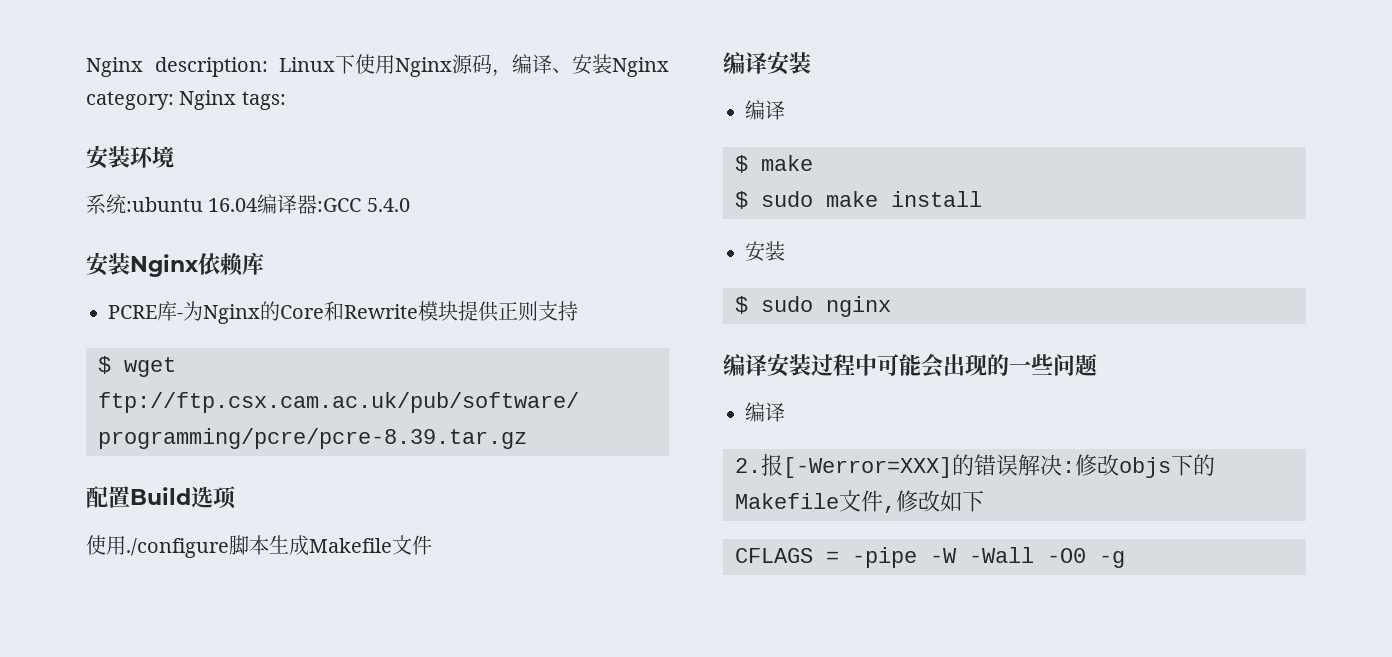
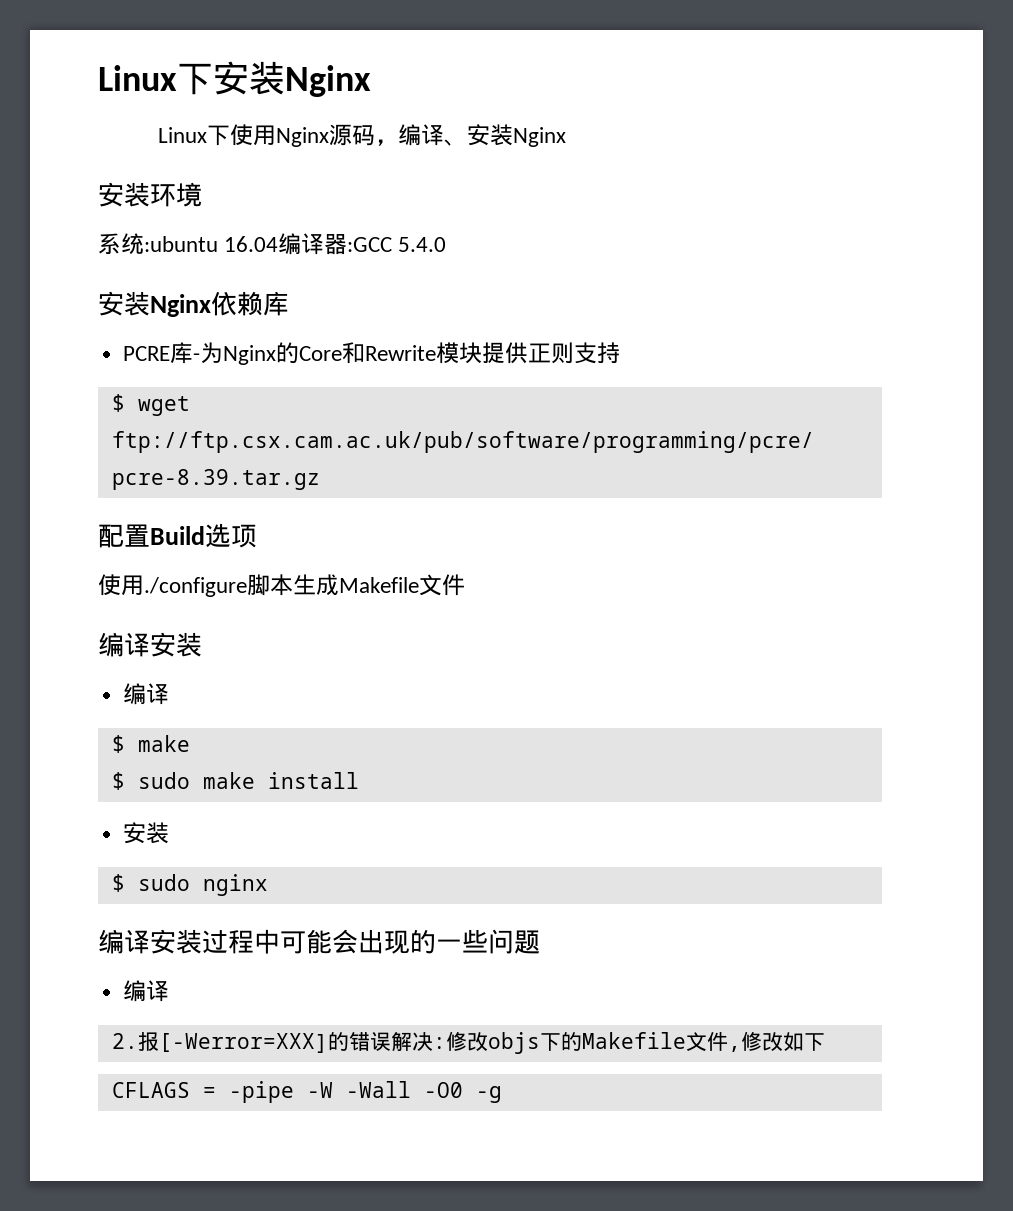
- Nginx description: Linux下使用Nginx源码，编译、安装Nginx category: Nginx tags:
+ Linux下安装Nginx
+ Linux下使用Nginx源码，编译、安装Nginx

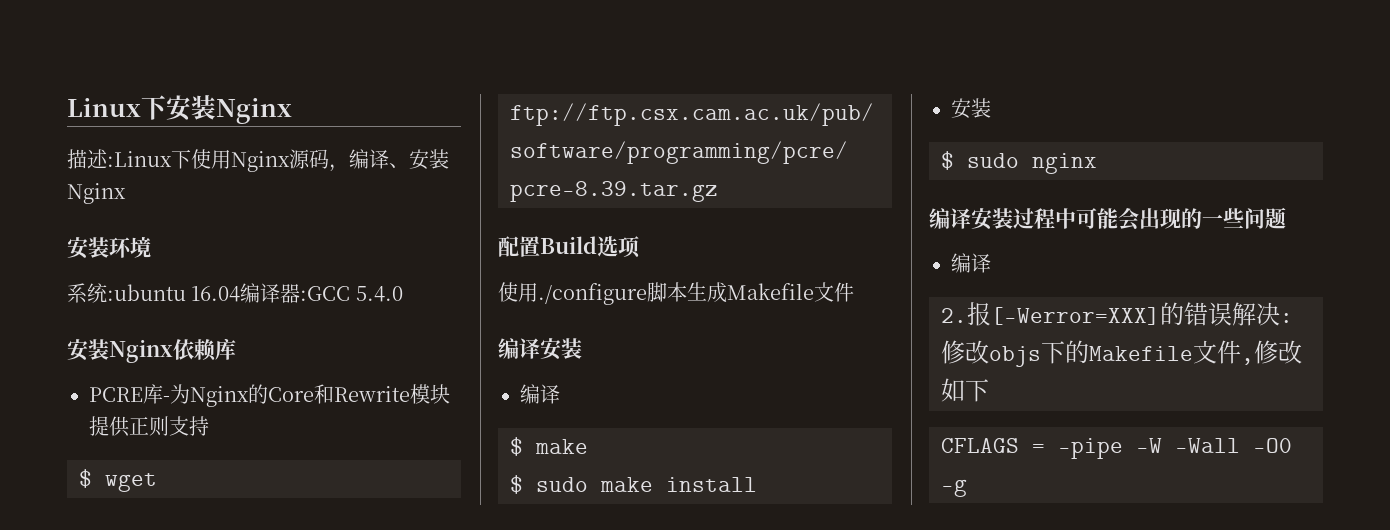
- Linux下使用Nginx源码，编译、安装Nginx
+ 描述:Linux下使用Nginx源码，编译、安装Nginx

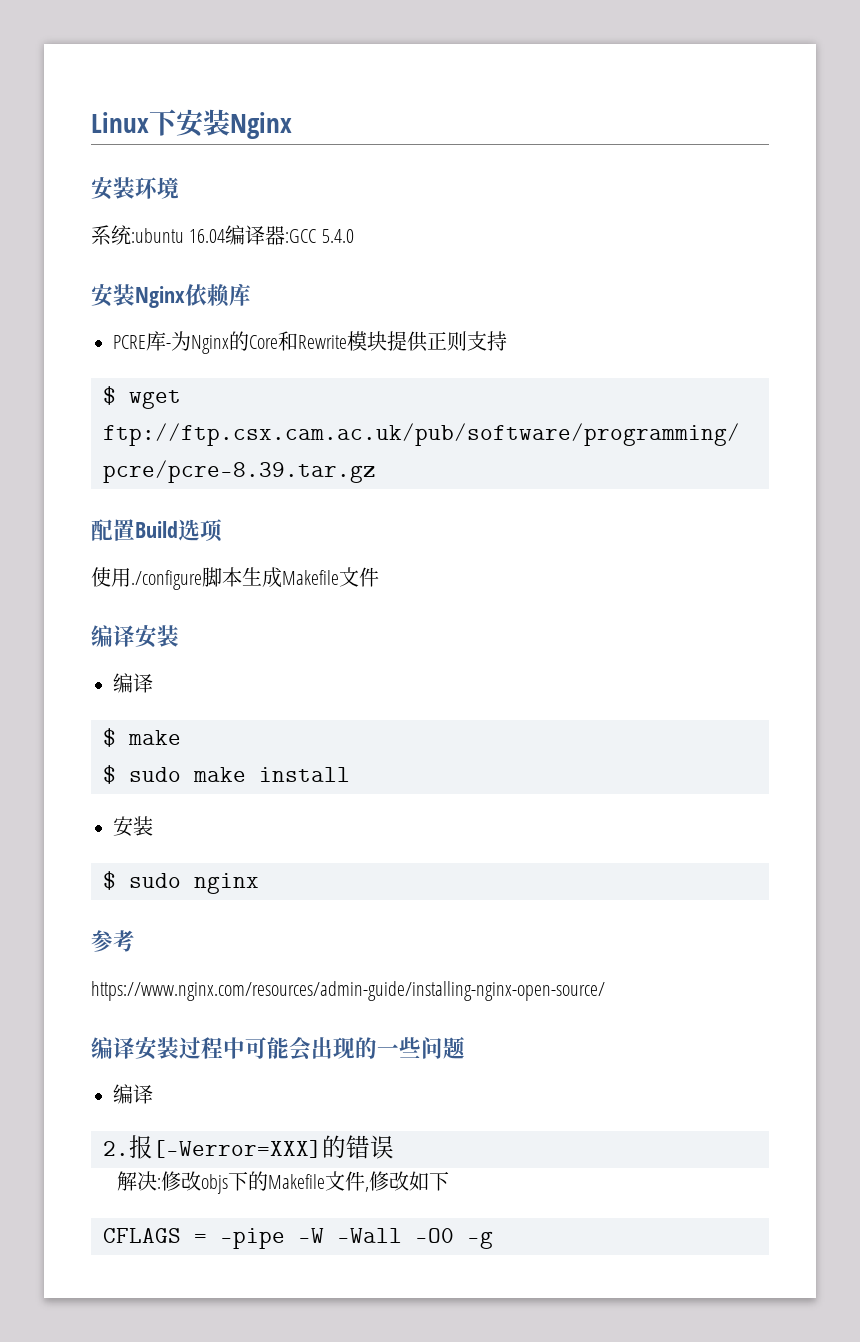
- 描述:Linux下使用Nginx源码，编译、安装Nginx
+ 参考
+ https://www.nginx.com/resources/admin-guide/installing-nginx-open-source/
- 2.报[-Werror=XXX]的错误解决:修改objs下的Makefile文件,修改如下
+ 2.报[-Werror=XXX]的错误
+ 解决:修改objs下的Makefile文件,修改如下

